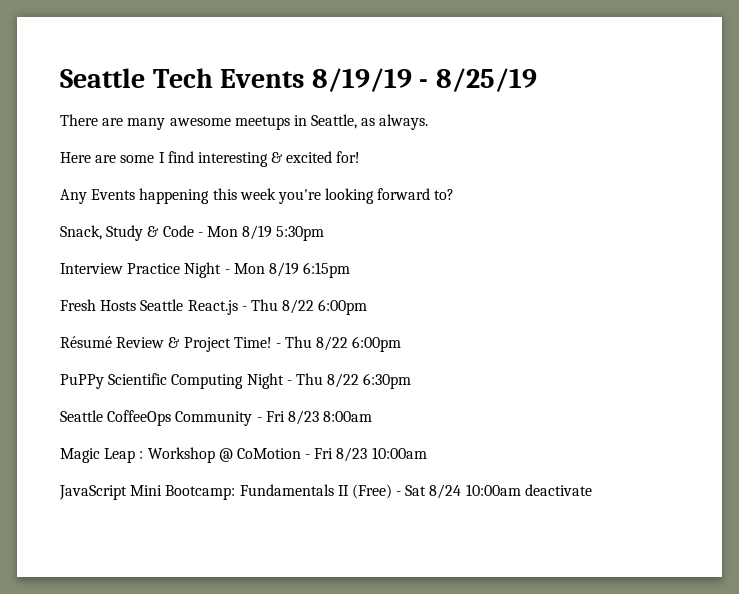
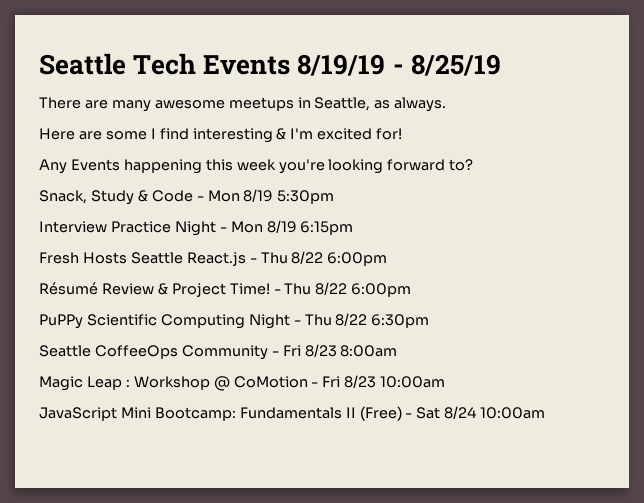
- Here are some I find interesting & excited for!
+ Here are some I find interesting & I'm excited for!
- JavaScript Mini Bootcamp: Fundamentals II (Free) - Sat 8/24 10:00am deactivate
+ JavaScript Mini Bootcamp: Fundamentals II (Free) - Sat 8/24 10:00am

